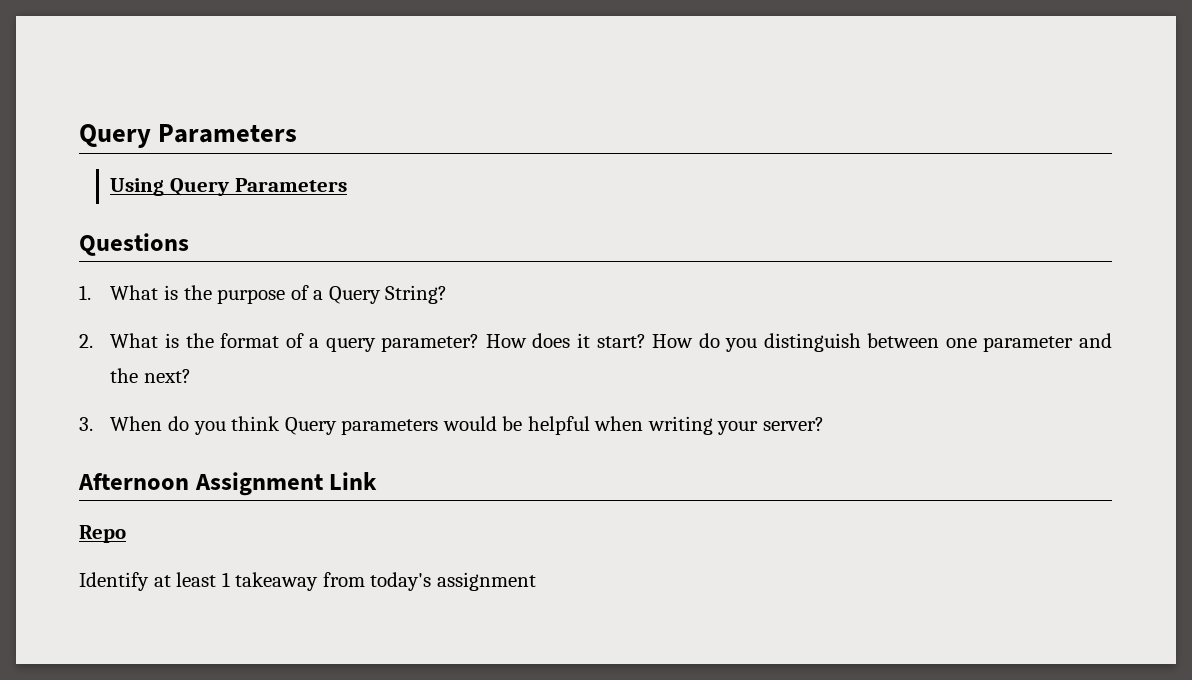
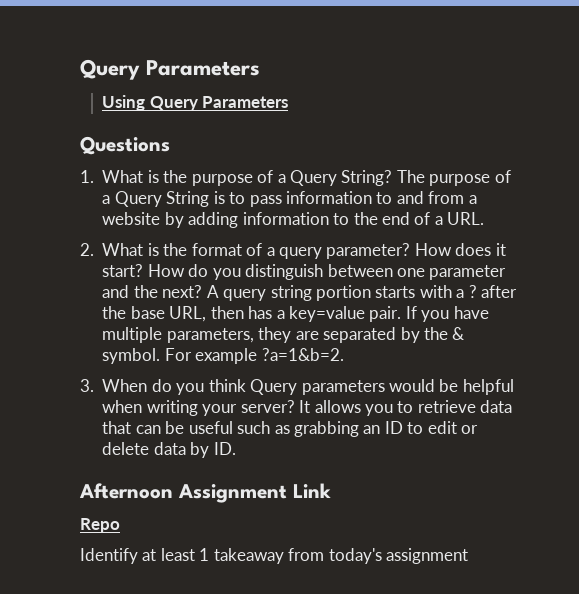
+ The purpose of a Query String is to pass information to and from a website by adding information to the end of a URL.
+ A query string portion starts with a ? after the base URL, then has a key=value pair. If you have multiple parameters, they are separated by the & symbol. For example ?a=1&b=2.
+ It allows you to retrieve data that can be useful such as grabbing an ID to edit or delete data by ID.

